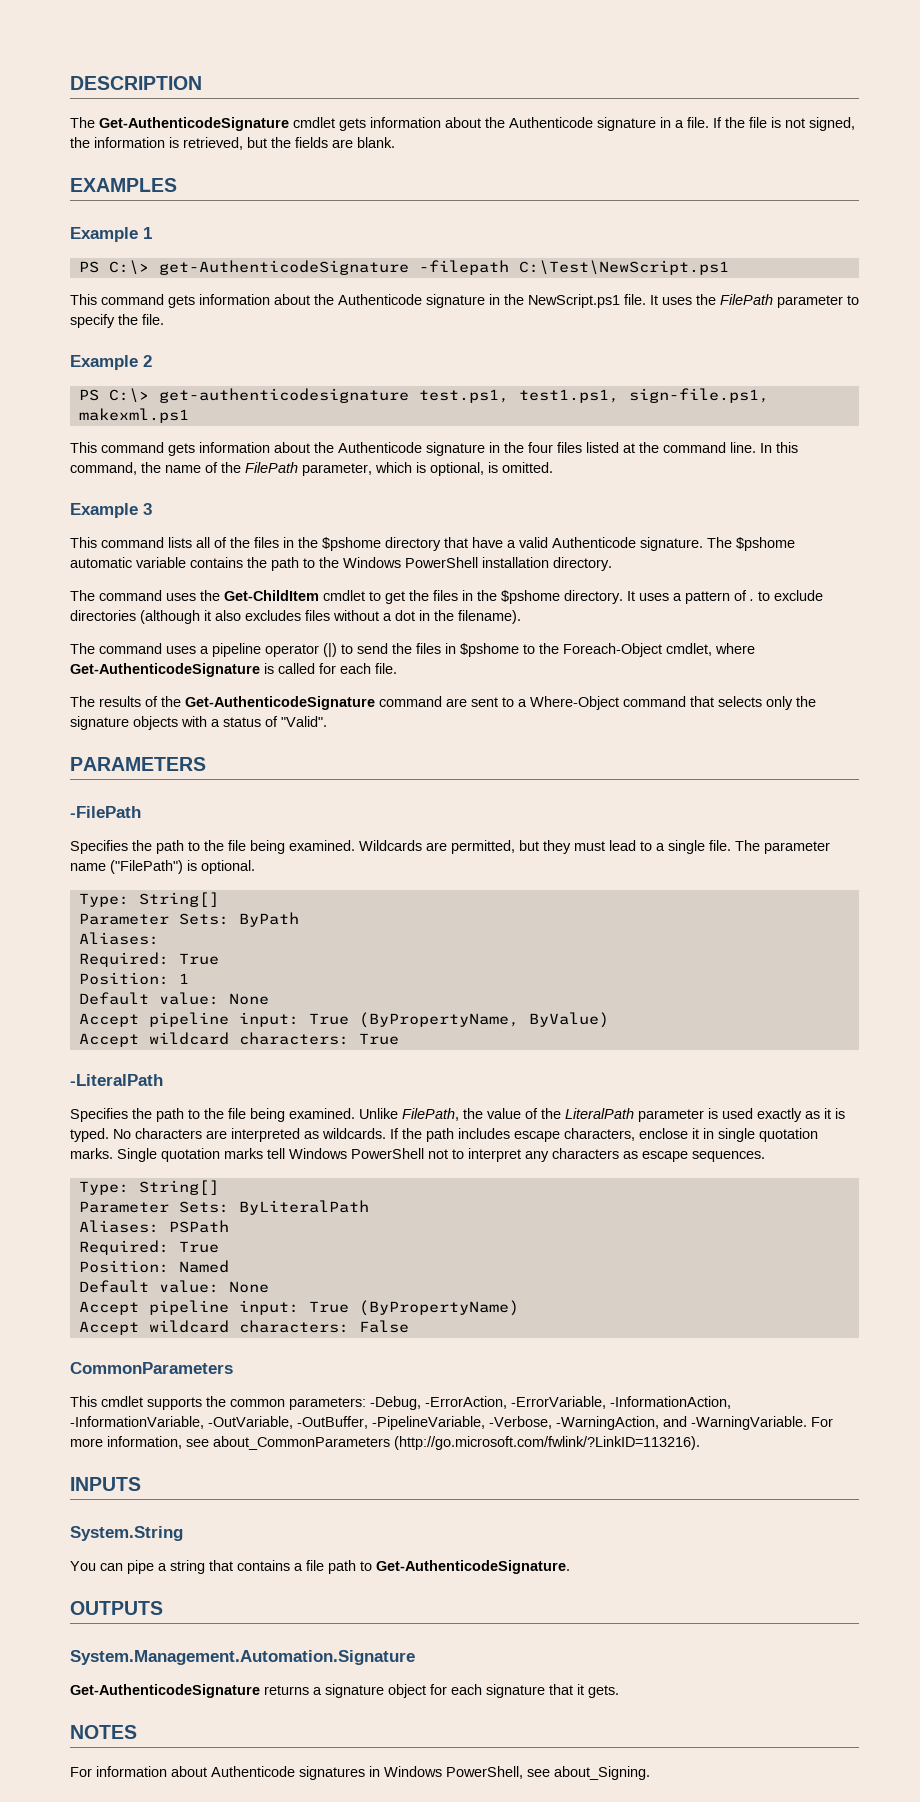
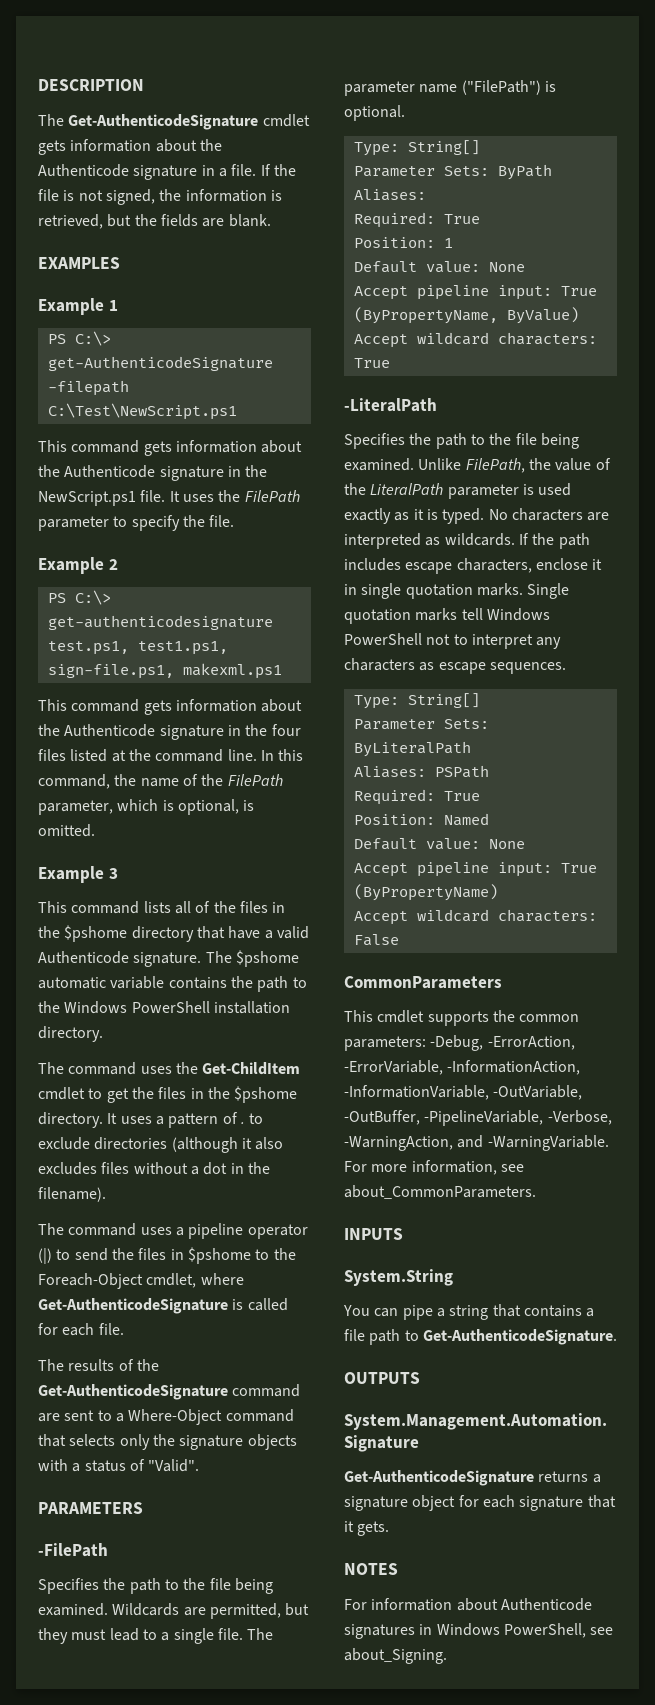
- For more information, see about_CommonParameters (http://go.microsoft.com/fwlink/?LinkID=113216).
+ For more information, see about_CommonParameters.

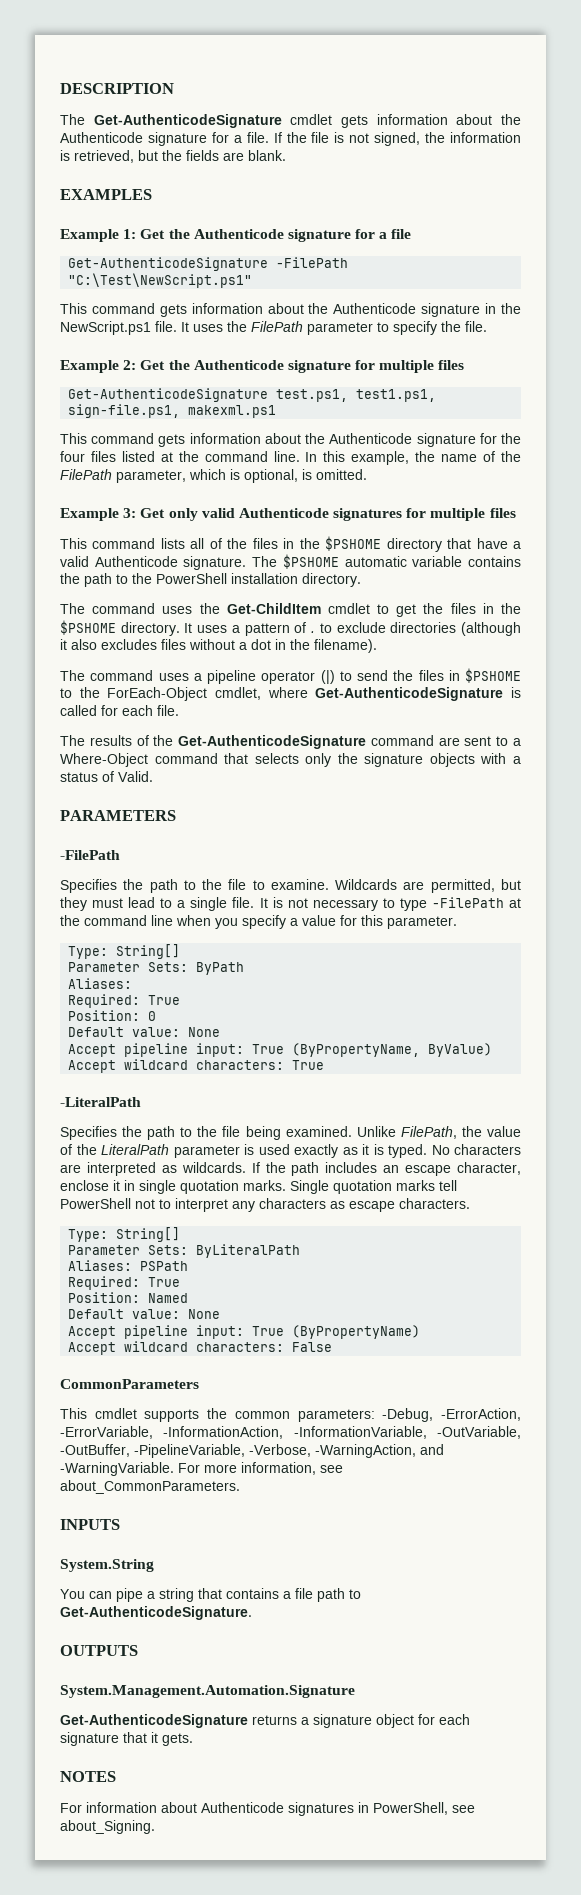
- The Get-AuthenticodeSignature cmdlet gets information about the Authenticode signature in a file.
+ The Get-AuthenticodeSignature cmdlet gets information about the Authenticode signature for a file.
- Example 1
- PS C:\> get-AuthenticodeSignature -filepath C:\Test\NewScript.ps1
+ Example 1: Get the Authenticode signature for a file
+ Get-AuthenticodeSignature -FilePath "C:\Test\NewScript.ps1"
- Example 2
- PS C:\> get-authenticodesignature test.ps1, test1.ps1, sign-file.ps1, makexml.ps1
+ Example 2: Get the Authenticode signature for multiple files
+ Get-AuthenticodeSignature test.ps1, test1.ps1, sign-file.ps1, makexml.ps1
- This command gets information about the Authenticode signature in the four files listed at the command line.
+ This command gets information about the Authenticode signature for the four files listed at the command line.
- In this command, the name of the FilePath parameter, which is optional, is omitted.
+ In this example, the name of the FilePath parameter, which is optional, is omitted.
- Example 3
+ Example 3: Get only valid Authenticode signatures for multiple files
- This command lists all of the files in the $pshome directory that have a valid Authenticode signature.
+ This command lists all of the files in the $PSHOME directory that have a valid Authenticode signature.
- The $pshome automatic variable contains the path to the Windows PowerShell installation directory.
+ The $PSHOME automatic variable contains the path to the PowerShell installation directory.
- The command uses the Get-ChildItem cmdlet to get the files in the $pshome directory.
+ The command uses the Get-ChildItem cmdlet to get the files in the $PSHOME directory.
- The command uses a pipeline operator (|) to send the files in $pshome to the Foreach-Object cmdlet, where Get-AuthenticodeSignature is called for each file.
+ The command uses a pipeline operator (|) to send the files in $PSHOME to the ForEach-Object cmdlet, where Get-AuthenticodeSignature is called for each file.
- The results of the Get-AuthenticodeSignature command are sent to a Where-Object command that selects only the signature objects with a status of "Valid".
+ The results of the Get-AuthenticodeSignature command are sent to a Where-Object command that selects only the signature objects with a status of Valid.
  PARAMETERS
  -FilePath
- Specifies the path to the file being examined.
+ Specifies the path to the file to examine.
- The parameter name ("FilePath") is optional.
+ It is not necessary to type -FilePath at the command line when you specify a value for this parameter.
- Position: 1
+ Position: 0
- If the path includes escape characters, enclose it in single quotation marks.
+ If the path includes an escape character, enclose it in single quotation marks.
- Single quotation marks tell Windows PowerShell not to interpret any characters as escape sequences.
+ Single quotation marks tell PowerShell not to interpret any characters as escape characters.
- For information about Authenticode signatures in Windows PowerShell, see about_Signing.
+ For information about Authenticode signatures in PowerShell, see about_Signing.

